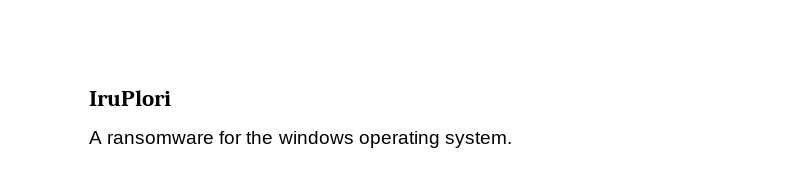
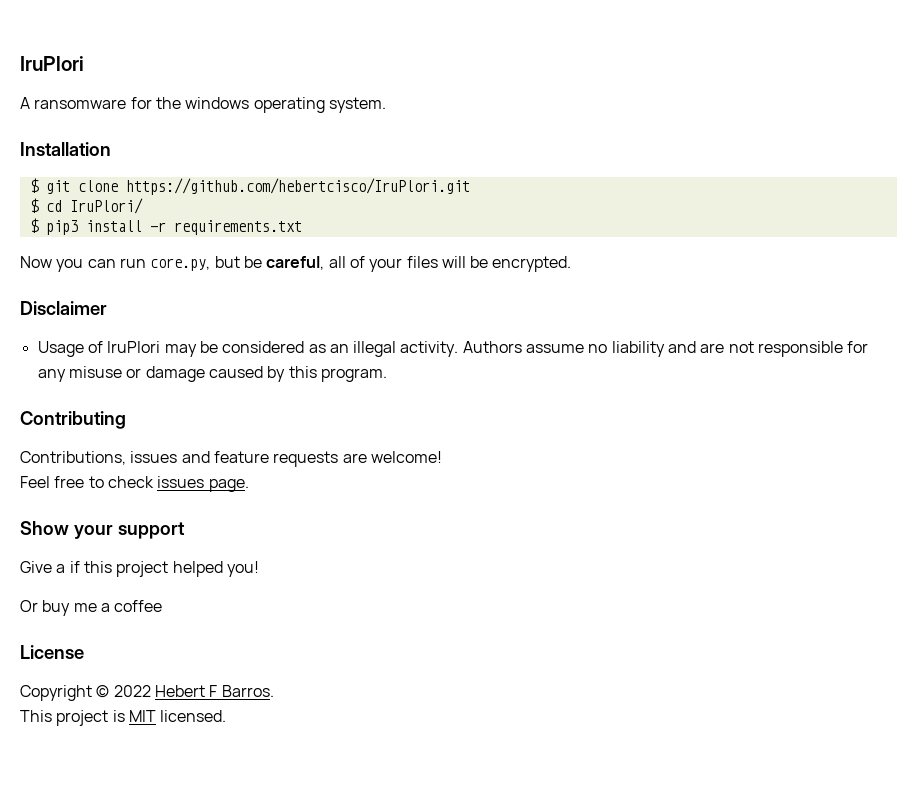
+ Installation
+ $ git clone https://github.com/hebertcisco/IruPlori.git
+ $ cd IruPlori/
+ $ pip3 install -r requirements.txt
+ Now you can run core.py, but be careful, all of your files will be encrypted.
+ Disclaimer
+ Usage of IruPlori may be considered as an illegal activity. Authors assume no liability and are not responsible for any misuse or damage caused by this program.
+ Contributing
+ Contributions, issues and feature requests are welcome!
+ Feel free to check issues page.
+ Show your support
+ Give a if this project helped you!
+ Or buy me a coffee
+ License
+ Copyright © 2022 Hebert F Barros.
+ This project is MIT licensed.

